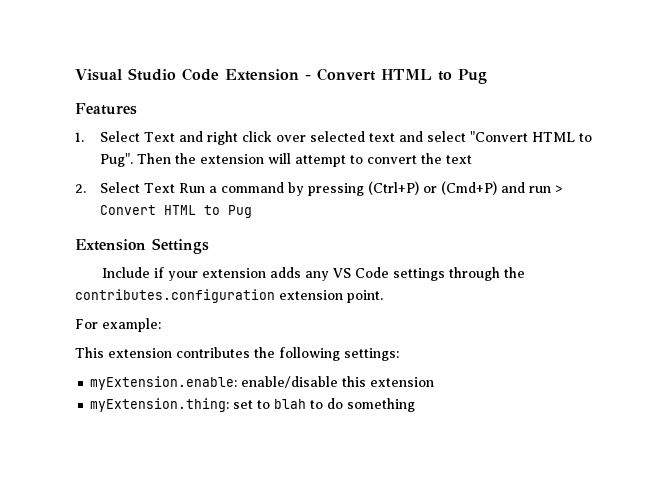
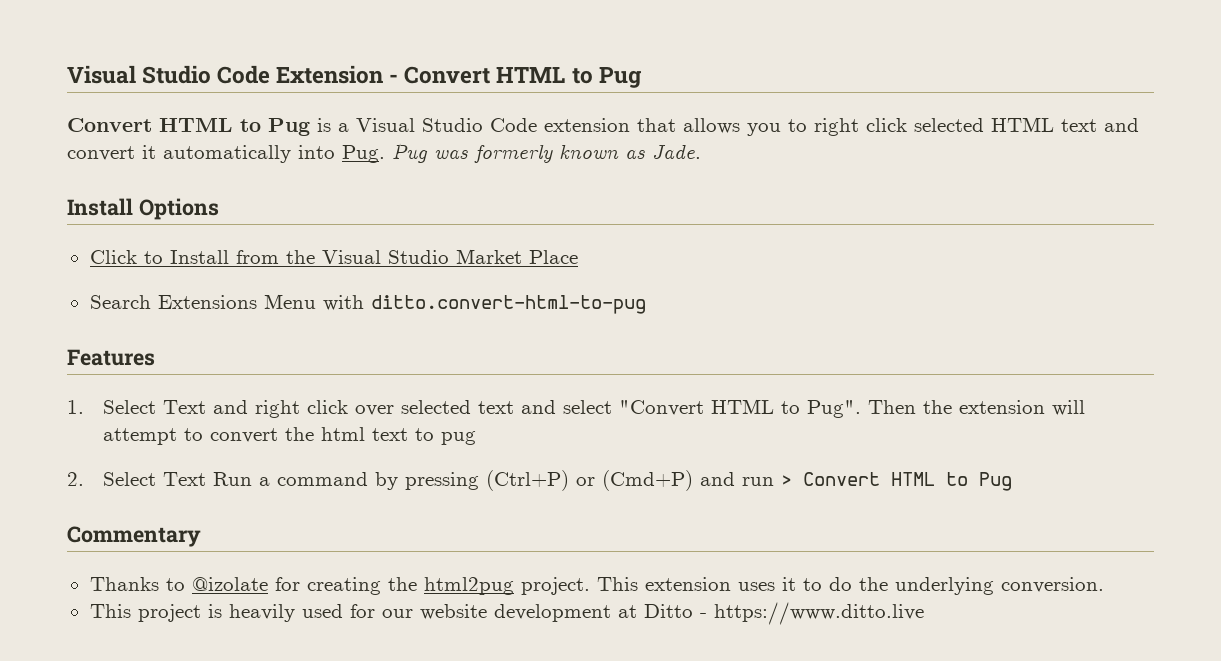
+ Convert HTML to Pug is a Visual Studio Code extension that allows you to right click selected HTML text and convert it automatically into Pug. Pug was formerly known as Jade.
+ Install Options
+ Click to Install from the Visual Studio Market Place
+ Search Extensions Menu with ditto.convert-html-to-pug
- Then the extension will attempt to convert the text
+ Then the extension will attempt to convert the html text to pug
- Extension Settings
- Include if your extension adds any VS Code settings through the contributes.configuration extension point.
- For example:
- This extension contributes the following settings:
- myExtension.enable: enable/disable this extension
- myExtension.thing: set to blah to do something
+ Commentary
+ Thanks to @izolate for creating the html2pug project. This extension uses it to do the underlying conversion.
+ This project is heavily used for our website development at Ditto - https://www.ditto.live

